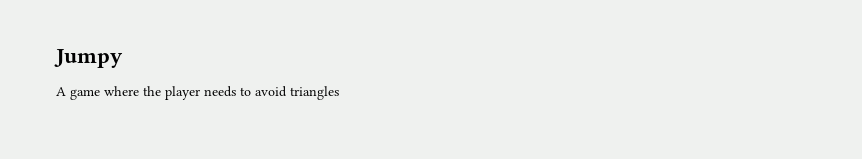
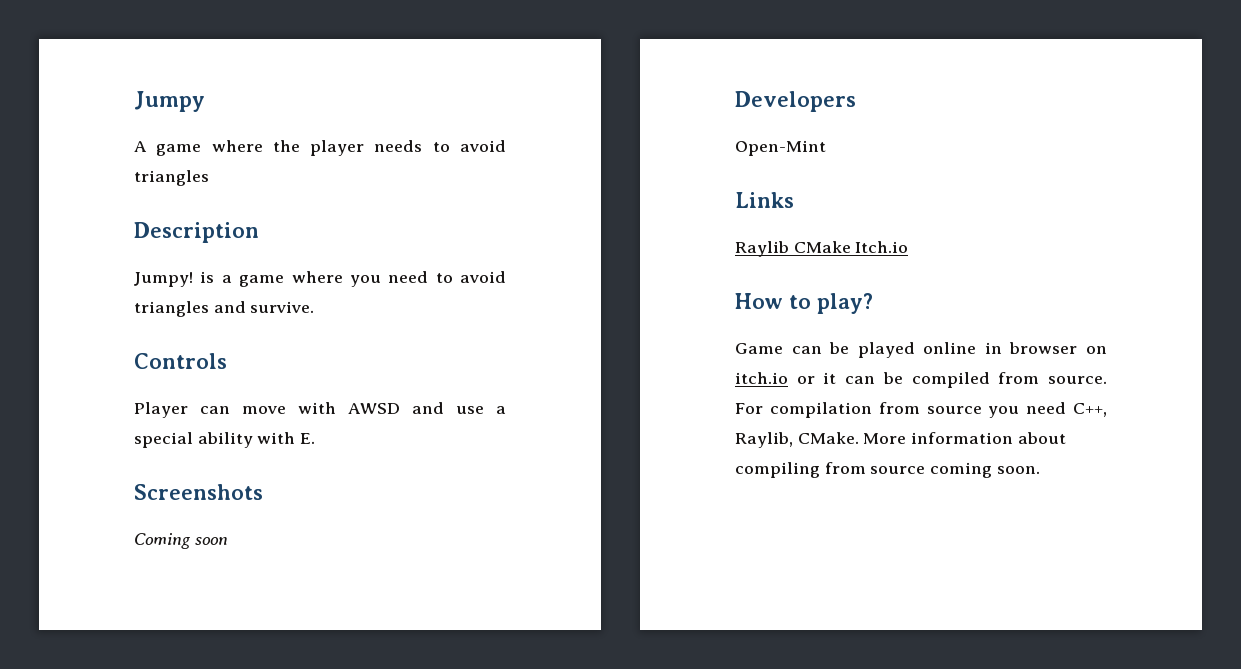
+ Description
+ Jumpy! is a game where you need to avoid triangles and survive.
+ Controls
+ Player can move with AWSD and use a special ability with E.
+ Screenshots
+ Coming soon
+ Developers
+ Open-Mint
+ Links
+ Raylib CMake Itch.io
+ How to play?
+ Game can be played online in browser on itch.io or it can be compiled from source. For compilation from source you need C++, Raylib, CMake. More information about compiling from source coming soon.

